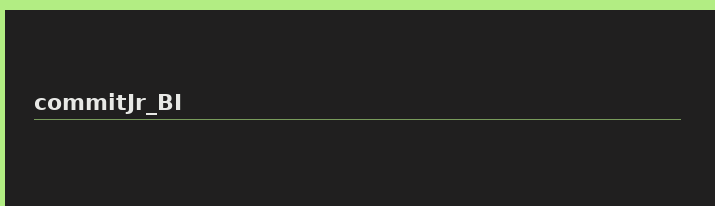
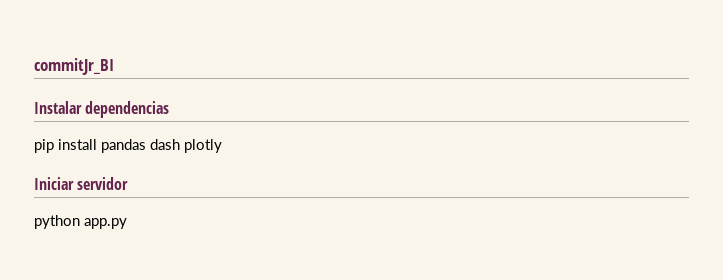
+ Instalar dependencias
+ pip install pandas dash plotly
+ Iniciar servidor
+ python app.py

